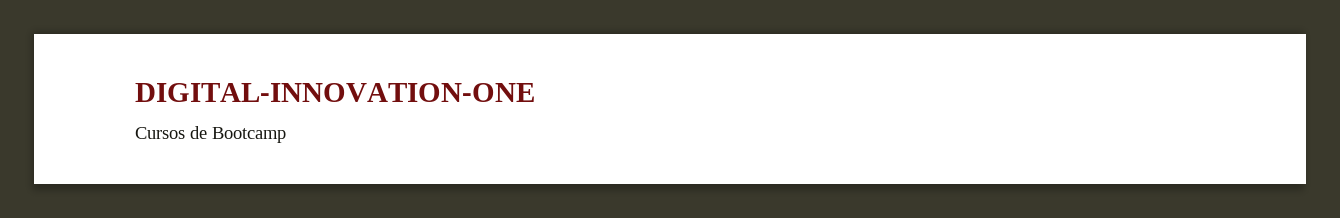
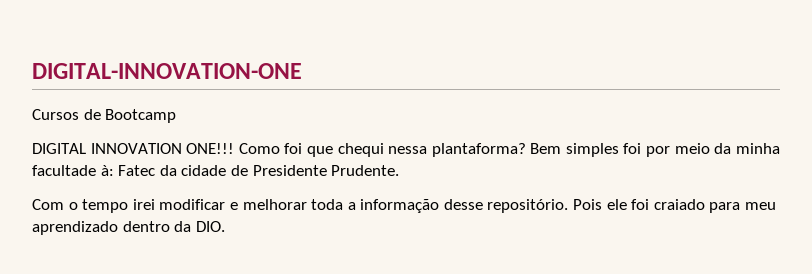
+ DIGITAL INNOVATION ONE!!! Como foi que chequi nessa plantaforma? Bem simples foi por meio da minha facultade à: Fatec da cidade de Presidente Prudente.
+ Com o tempo irei modificar e melhorar toda a informação desse repositório. Pois ele foi craiado para meu aprendizado dentro da DIO.

